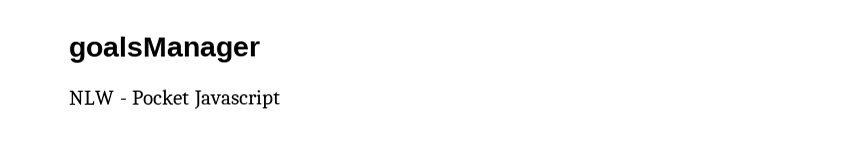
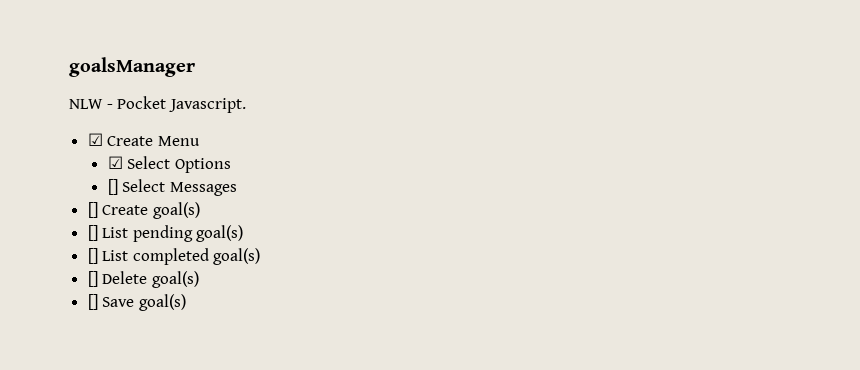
- NLW - Pocket Javascript
+ NLW - Pocket Javascript.
+ ☑ Create Menu
+ ☑ Select Options
+ [] Select Messages
+ [] Create goal(s)
+ [] List pending goal(s)
+ [] List completed goal(s)
+ [] Delete goal(s)
+ [] Save goal(s)

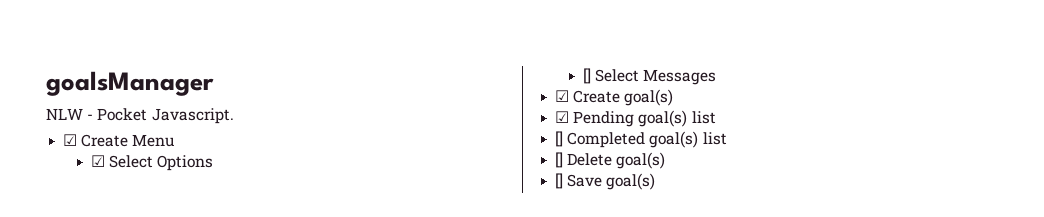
- [] Create goal(s)
+ ☑ Create goal(s)
- [] List pending goal(s)
- [] List completed goal(s)
+ ☑ Pending goal(s) list
+ [] Completed goal(s) list

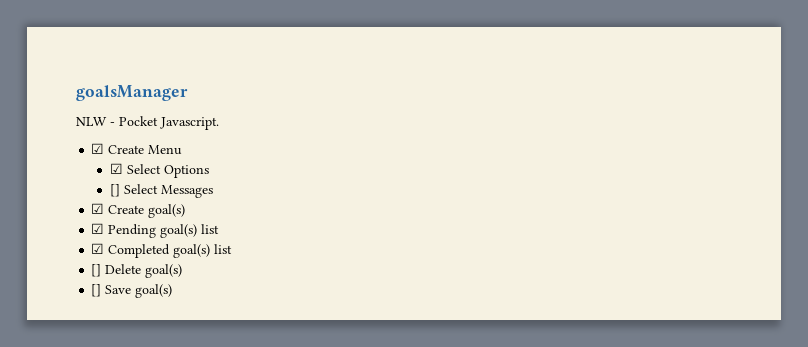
- [] Completed goal(s) list
+ ☑ Completed goal(s) list

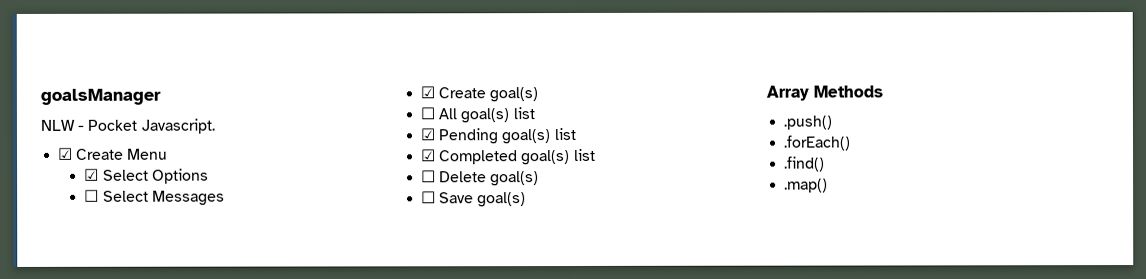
- [] Select Messages
+ ☐ Select Messages
+ ☐ All goal(s) list
- [] Delete goal(s)
+ ☐ Delete goal(s)
- [] Save goal(s)
+ ☐ Save goal(s)
+ Array Methods
+ .push()
+ .forEach()
+ .find()
+ .map()

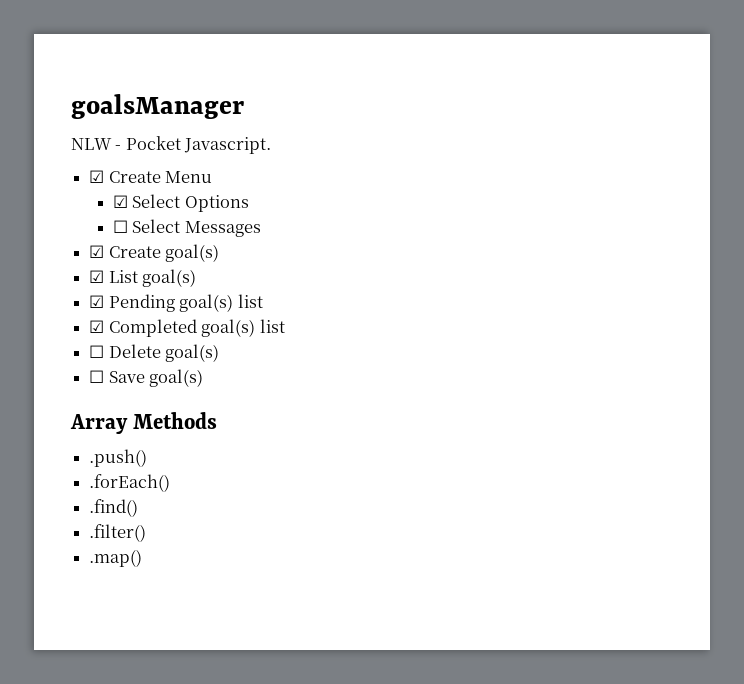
- ☐ All goal(s) list
+ ☑ List goal(s)
+ .filter()

